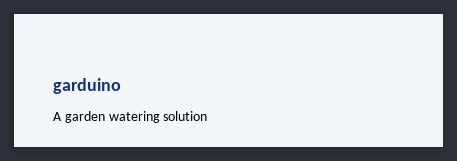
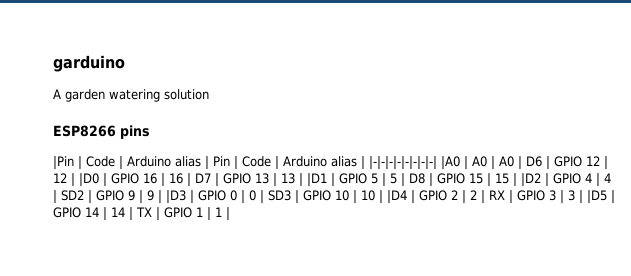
+ ESP8266 pins
+ |Pin | Code | Arduino alias | Pin | Code | Arduino alias | |-|-|-|-|-|-|-|-| |A0 | A0 | A0 | D6 | GPIO 12 | 12 | |D0 | GPIO 16 | 16 | D7 | GPIO 13 | 13 | |D1 | GPIO 5 | 5 | D8 | GPIO 15 | 15 | |D2 | GPIO 4 | 4 | SD2 | GPIO 9 | 9 | |D3 | GPIO 0 | 0 | SD3 | GPIO 10 | 10 | |D4 | GPIO 2 | 2 | RX | GPIO 3 | 3 | |D5 | GPIO 14 | 14 | TX | GPIO 1 | 1 |

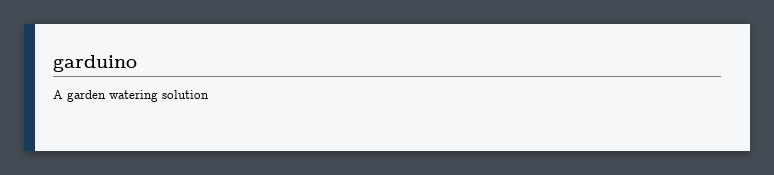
- ESP8266 pins
- |Pin | Code | Arduino alias | Pin | Code | Arduino alias | |-|-|-|-|-|-|-|-| |A0 | A0 | A0 | D6 | GPIO 12 | 12 | |D0 | GPIO 16 | 16 | D7 | GPIO 13 | 13 | |D1 | GPIO 5 | 5 | D8 | GPIO 15 | 15 | |D2 | GPIO 4 | 4 | SD2 | GPIO 9 | 9 | |D3 | GPIO 0 | 0 | SD3 | GPIO 10 | 10 | |D4 | GPIO 2 | 2 | RX | GPIO 3 | 3 | |D5 | GPIO 14 | 14 | TX | GPIO 1 | 1 |

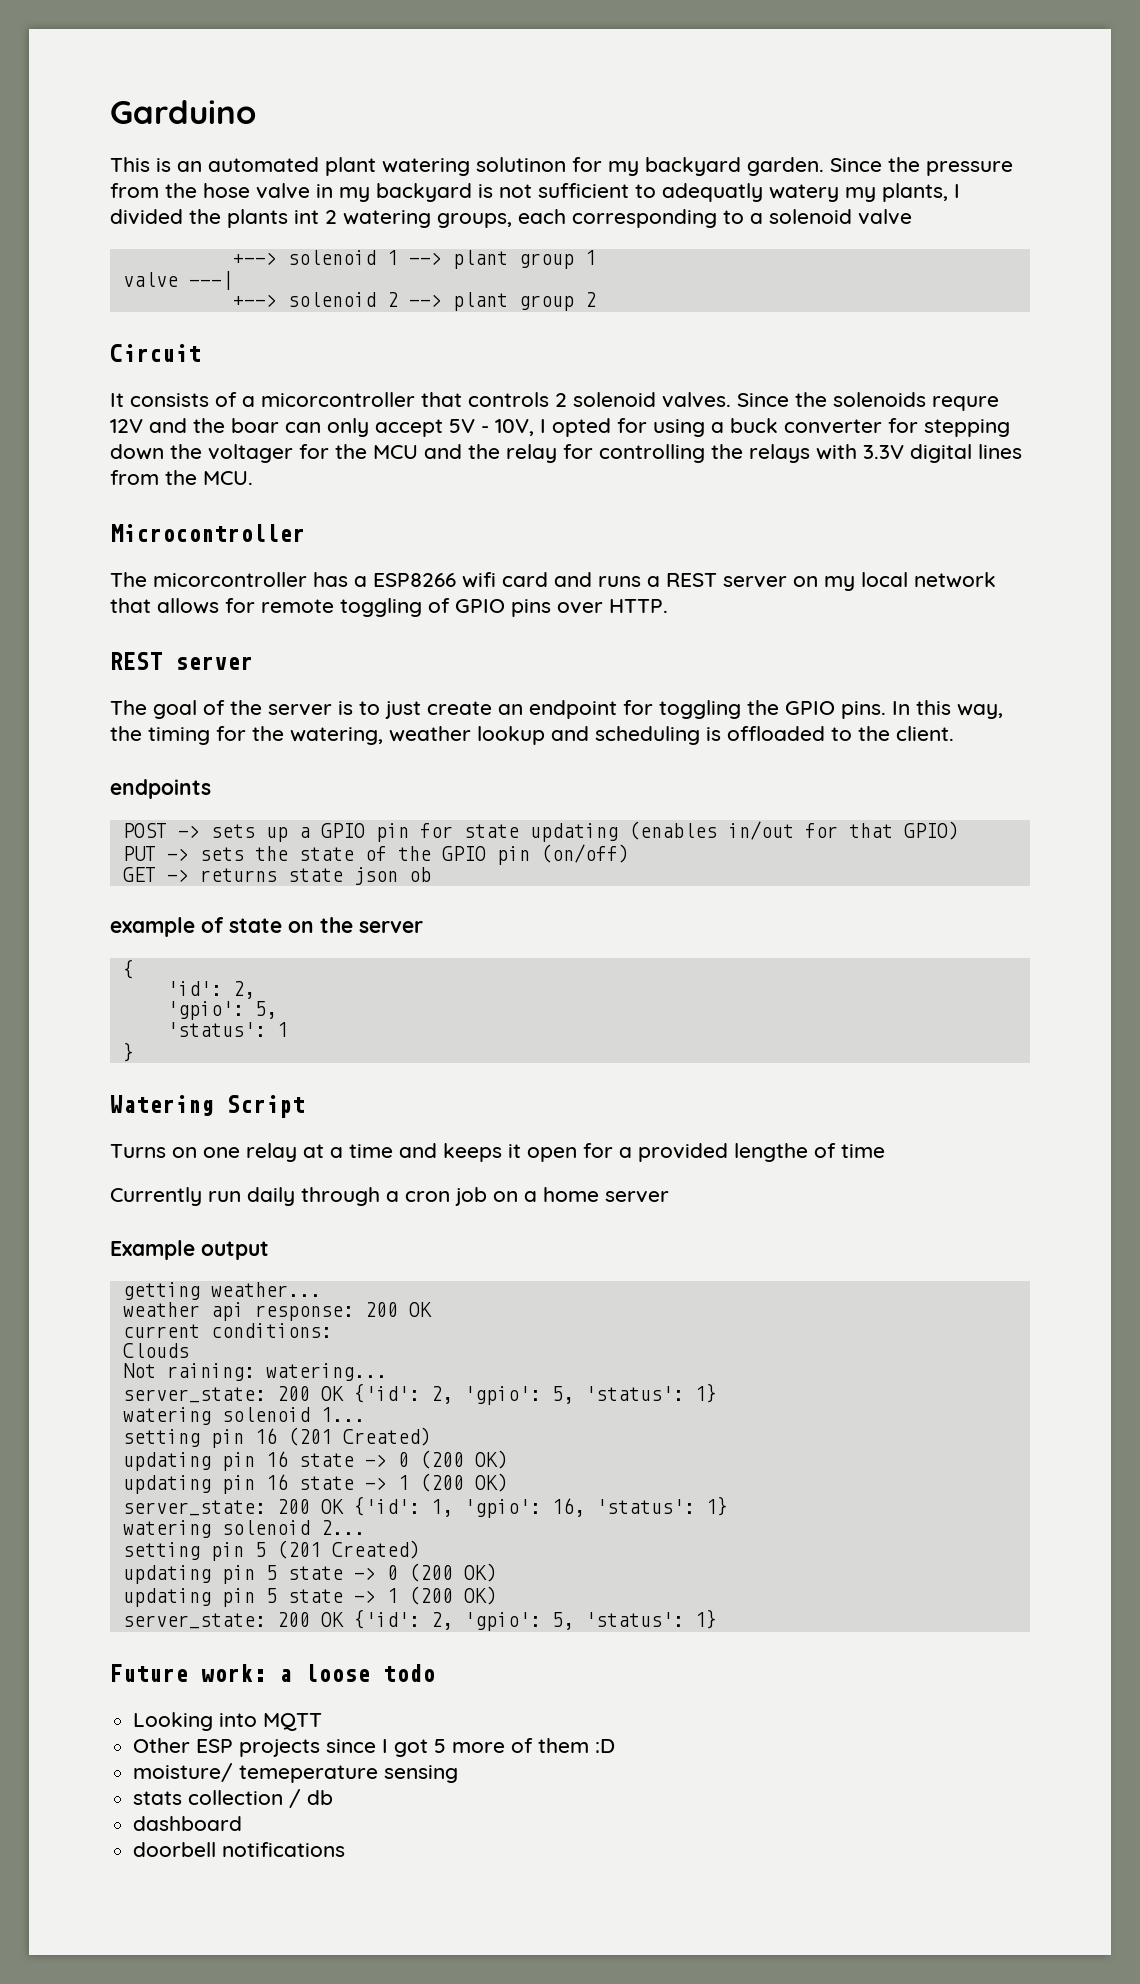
- garduino
- A garden watering solution
+ Garduino
+ This is an automated plant watering solutinon for my backyard garden. Since the pressure from the hose valve in my backyard is not sufficient to adequatly watery my plants, I divided the plants int 2 watering groups, each corresponding to a solenoid valve
+ +--> solenoid 1 --> plant group 1
+ valve ---|
+ +--> solenoid 2 --> plant group 2
+ Circuit
+ It consists of a micorcontroller that controls 2 solenoid valves. Since the solenoids requre 12V and the boar can only accept 5V - 10V, I opted for using a buck converter for stepping down the voltager for the MCU and the relay for controlling the relays with 3.3V digital lines from the MCU.
+ Microcontroller
+ The micorcontroller has a ESP8266 wifi card and runs a REST server on my local network that allows for remote toggling of GPIO pins over HTTP.
+ REST server
+ The goal of the server is to just create an endpoint for toggling the GPIO pins. In this way, the timing for the watering, weather lookup and scheduling is offloaded to the client.
+ endpoints
+ POST -> sets up a GPIO pin for state updating (enables in/out for that GPIO)
+ PUT -> sets the state of the GPIO pin (on/off)
+ GET -> returns state json ob
+ example of state on the server
+ {
+ 'id': 2,
+ 'gpio': 5,
+ 'status': 1
+ }
+ Watering Script
+ Turns on one relay at a time and keeps it open for a provided lengthe of time
+ Currently run daily through a cron job on a home server
+ Example output
+ getting weather...
+ weather api response: 200 OK
+ current conditions:
+ Clouds
+ Not raining: watering...
+ server_state: 200 OK {'id': 2, 'gpio': 5, 'status': 1}
+ watering solenoid 1...
+ setting pin 16 (201 Created)
+ updating pin 16 state -> 0 (200 OK)
+ updating pin 16 state -> 1 (200 OK)
+ server_state: 200 OK {'id': 1, 'gpio': 16, 'status': 1}
+ watering solenoid 2...
+ setting pin 5 (201 Created)
+ updating pin 5 state -> 0 (200 OK)
+ updating pin 5 state -> 1 (200 OK)
+ server_state: 200 OK {'id': 2, 'gpio': 5, 'status': 1}
+ Future work: a loose todo
+ Looking into MQTT
+ Other ESP projects since I got 5 more of them :D
+ moisture/ temeperature sensing
+ stats collection / db
+ dashboard
+ doorbell notifications

